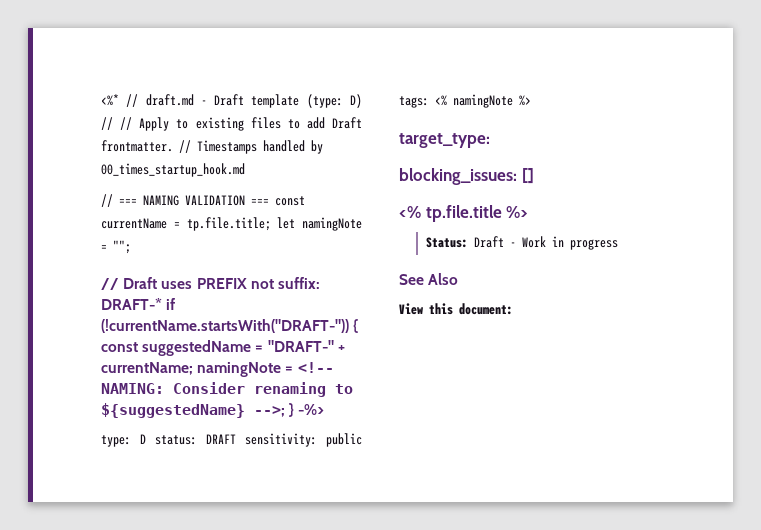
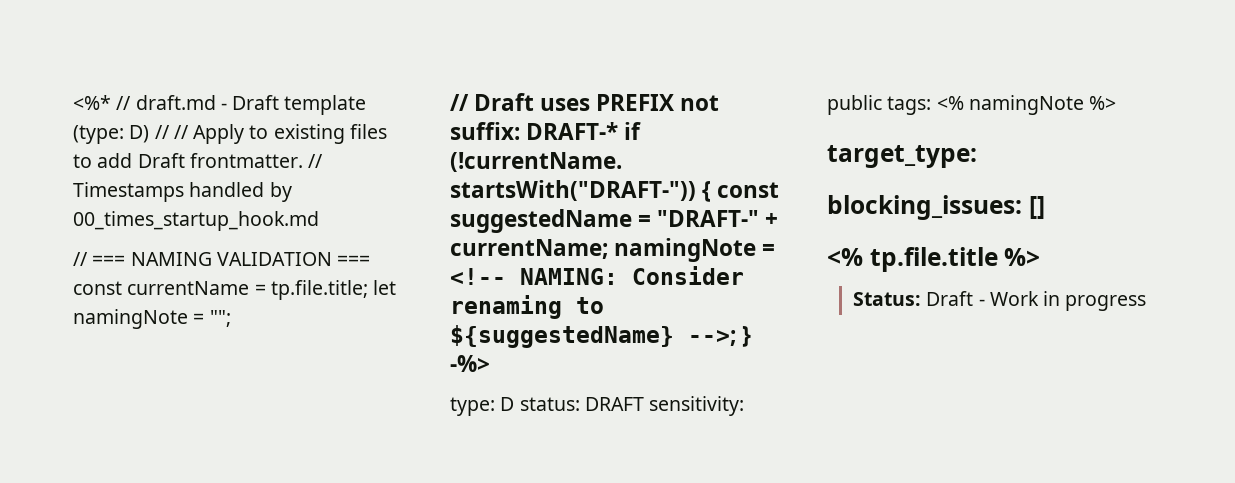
- See Also
- View this document:

